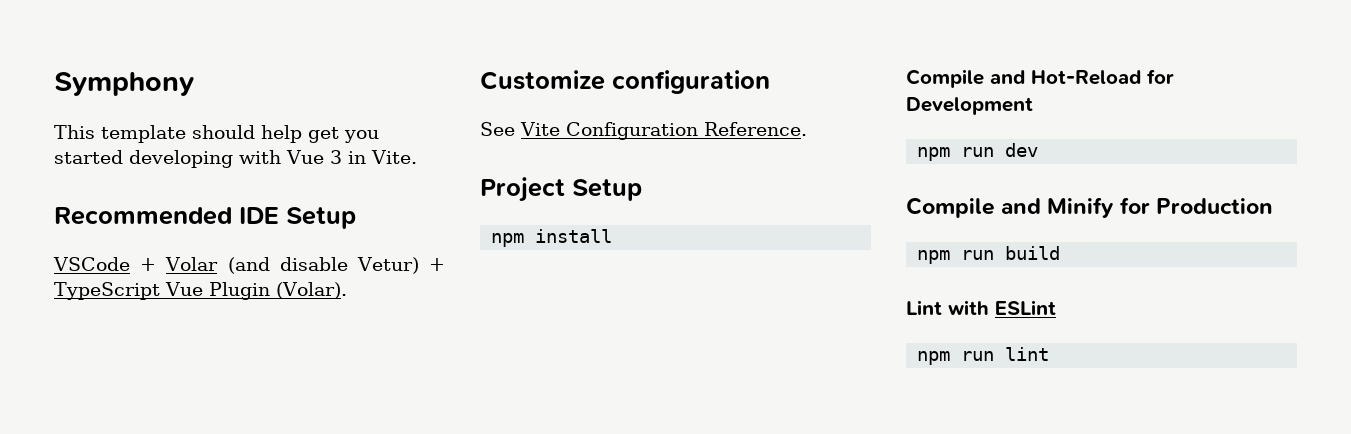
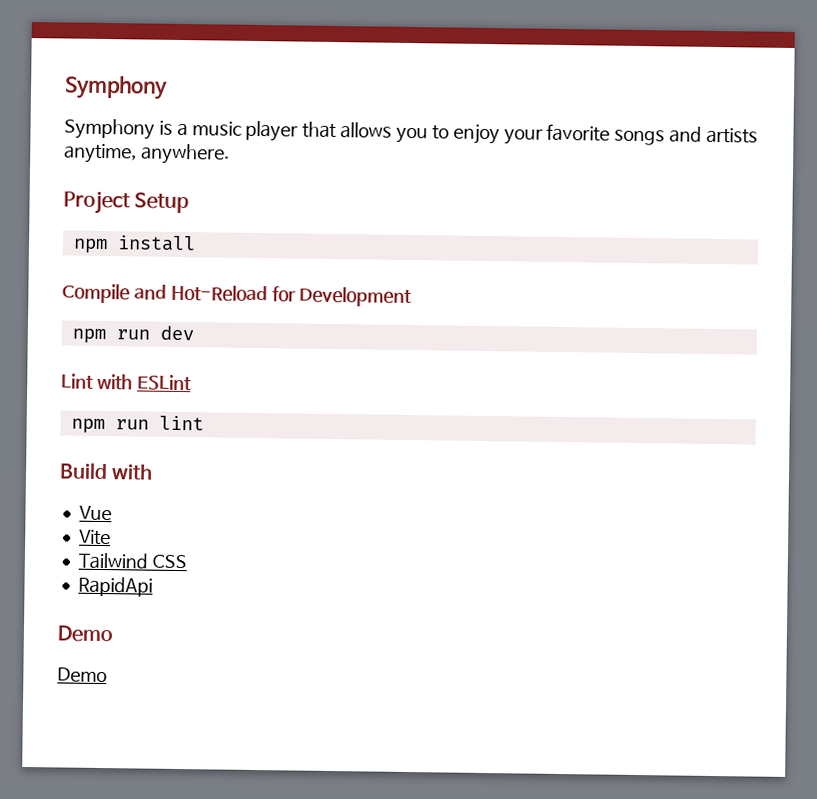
- This template should help get you started developing with Vue 3 in Vite.
- Recommended IDE Setup
- VSCode + Volar (and disable Vetur) + TypeScript Vue Plugin (Volar).
- Customize configuration
- See Vite Configuration Reference.
+ Symphony is a music player that allows you to enjoy your favorite songs and artists anytime, anywhere.
- Compile and Minify for Production
- npm run build
+ Build with
+ Vue
+ Vite
+ Tailwind CSS
+ RapidApi
+ Demo
+ Demo

